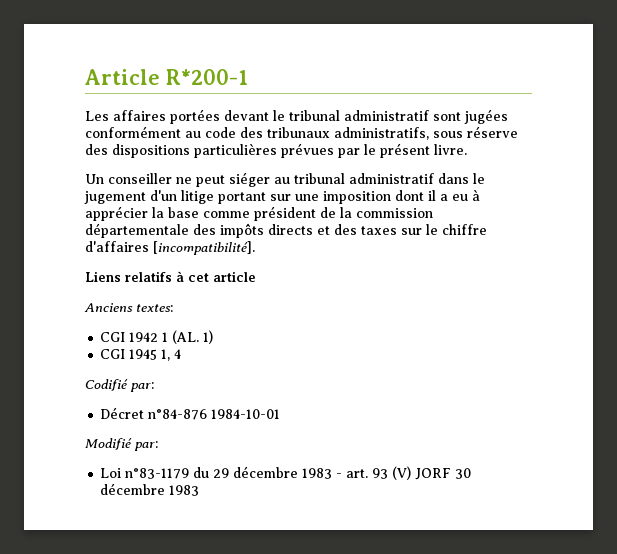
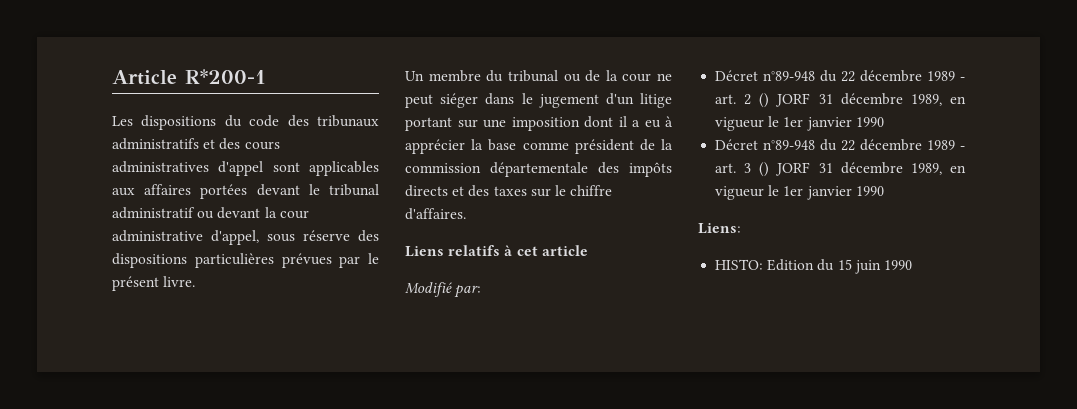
- Les affaires portées devant le tribunal administratif sont jugées conformément au code des tribunaux administratifs, sous réserve des dispositions particulières prévues par le présent livre.
+ Les dispositions du code des tribunaux administratifs et des cours administratives d'appel sont applicables aux affaires portées devant le tribunal administratif ou devant la cour administrative d'appel, sous réserve des dispositions particulières prévues par le présent livre.
- Un conseiller ne peut siéger au tribunal administratif dans le jugement d'un litige portant sur une imposition dont il a eu à apprécier la base comme président de la commission départementale des impôts directs et des taxes sur le chiffre d'affaires [incompatibilité].
+ Un membre du tribunal ou de la cour ne peut siéger dans le jugement d'un litige portant sur une imposition dont il a eu à apprécier la base comme président de la commission départementale des impôts directs et des taxes sur le chiffre d'affaires.
- Anciens textes:
- CGI 1942 1 (AL. 1)
- CGI 1945 1, 4
- Codifié par:
- Décret n°84-876 1984-10-01
  Modifié par:
- Loi n°83-1179 du 29 décembre 1983 - art. 93 (V) JORF 30 décembre 1983
+ Décret n°89-948 du 22 décembre 1989 - art. 2 () JORF 31 décembre 1989, en vigueur le 1er janvier 1990
+ Décret n°89-948 du 22 décembre 1989 - art. 3 () JORF 31 décembre 1989, en vigueur le 1er janvier 1990
+ Liens:
+ HISTO: Edition du 15 juin 1990

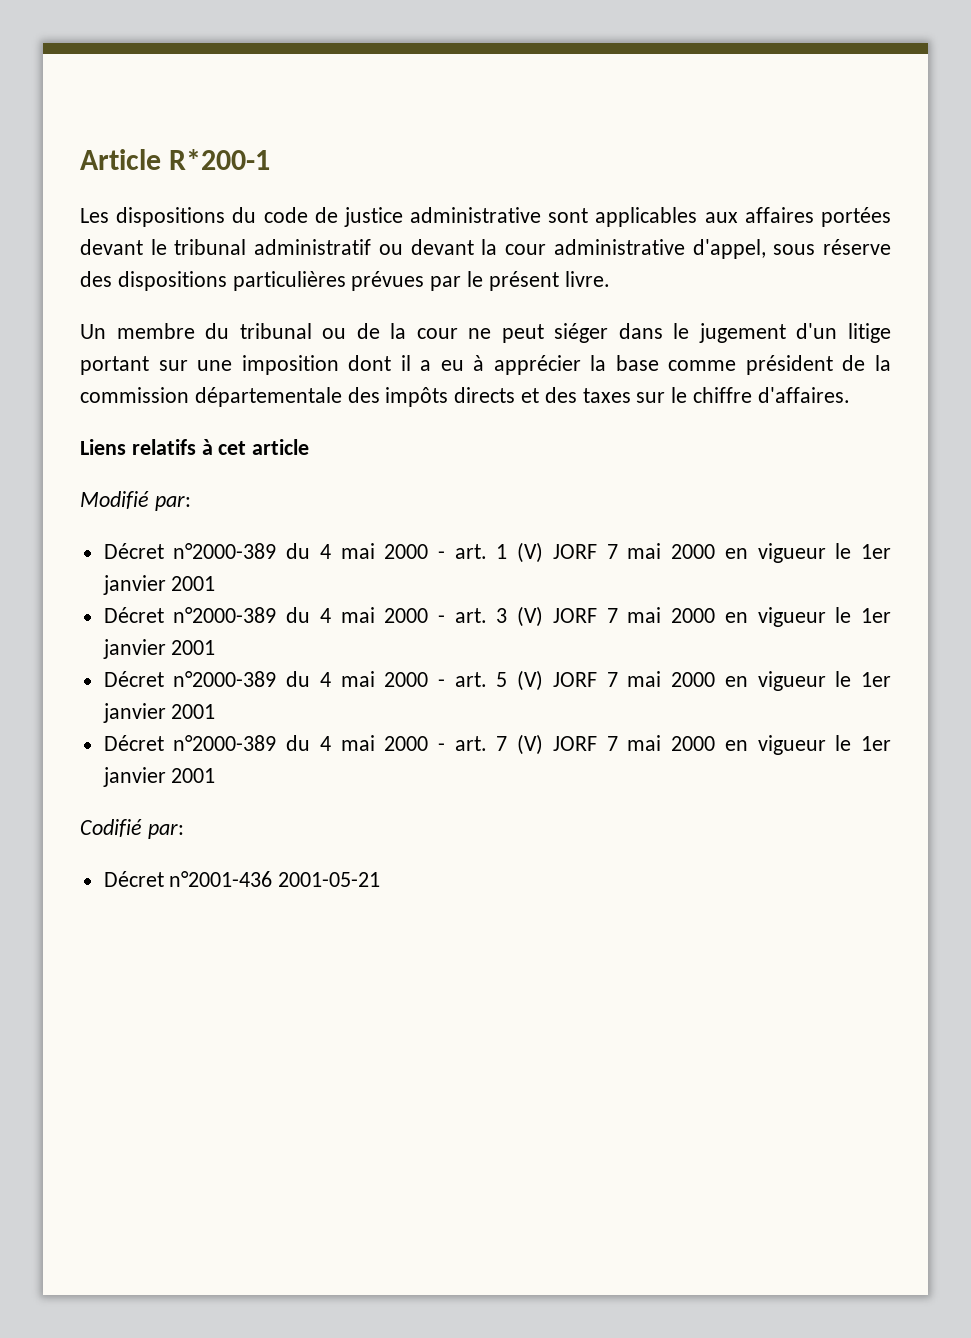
- Les dispositions du code des tribunaux administratifs et des cours administratives d'appel sont applicables aux affaires portées devant le tribunal administratif ou devant la cour administrative d'appel, sous réserve des dispositions particulières prévues par le présent livre.
+ Les dispositions du code de justice administrative sont applicables aux affaires portées devant le tribunal administratif ou devant la cour administrative d'appel, sous réserve des dispositions particulières prévues par le présent livre.
- Décret n°89-948 du 22 décembre 1989 - art. 2 () JORF 31 décembre 1989, en vigueur le 1er janvier 1990
- Décret n°89-948 du 22 décembre 1989 - art. 3 () JORF 31 décembre 1989, en vigueur le 1er janvier 1990
- Liens:
- HISTO: Edition du 15 juin 1990
+ Décret n°2000-389 du 4 mai 2000 - art. 1 (V) JORF 7 mai 2000 en vigueur le 1er janvier 2001
+ Décret n°2000-389 du 4 mai 2000 - art. 3 (V) JORF 7 mai 2000 en vigueur le 1er janvier 2001
+ Décret n°2000-389 du 4 mai 2000 - art. 5 (V) JORF 7 mai 2000 en vigueur le 1er janvier 2001
+ Décret n°2000-389 du 4 mai 2000 - art. 7 (V) JORF 7 mai 2000 en vigueur le 1er janvier 2001
+ Codifié par:
+ Décret n°2001-436 2001-05-21

